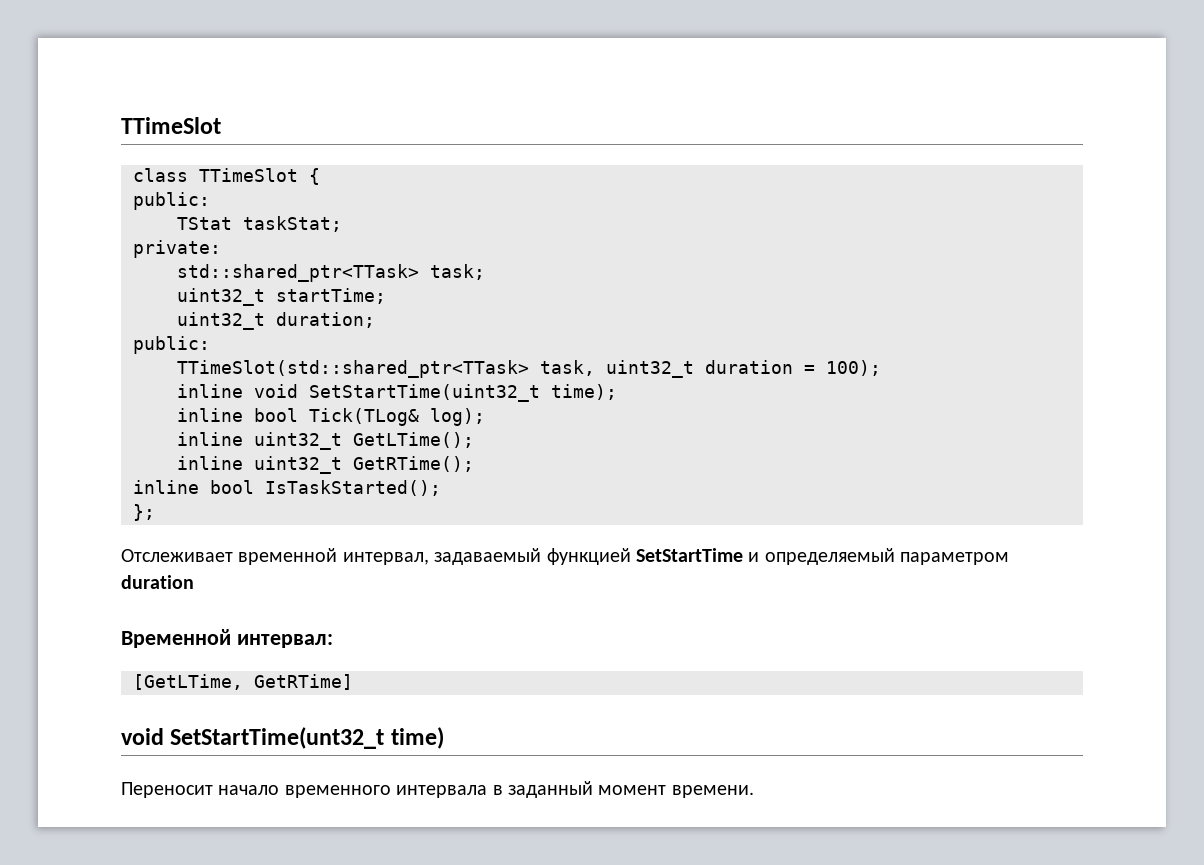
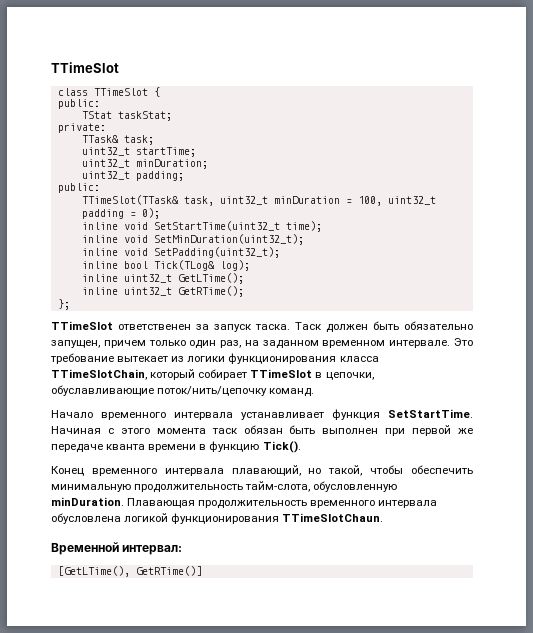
- std::shared_ptr<TTask> task;
+ TTask& task;
- uint32_t duration;
+ uint32_t minDuration;
+ uint32_t padding;
  public:
- TTimeSlot(std::shared_ptr<TTask> task, uint32_t duration = 100);
+ TTimeSlot(TTask& task, uint32_t minDuration = 100, uint32_t padding = 0);
  inline void SetStartTime(uint32_t time);
+ inline void SetMinDuration(uint32_t);
+ inline void SetPadding(uint32_t);
- inline bool IsTaskStarted();
  };
- Отслеживает временной интервал, задаваемый функцией SetStartTime и определяемый параметром duration
+ TTimeSlot ответственен за запуск таска. Таск должен быть обязательно запущен, причем только один раз, на заданном временном интервале. Это требование вытекает из логики функционирования класса TTimeSlotChain, который собирает TTimeSlot в цепочки, обуславливающие поток/нить/цепочку команд.
+ Начало временного интервала устанавливает функция SetStartTime. Начиная с этого момента таск обязан быть выполнен при первой же передаче кванта времени в функцию Tick().
+ Конец временного интервала плавающий, но такой, чтобы обеспечить минимальную продолжительность тайм-слота, обусловленную minDuration. Плавающая продолжительность временного интервала обусловлена логикой функционирования TTimeSlotChaun.
  Временной интервал:
- [GetLTime, GetRTime]
- void SetStartTime(unt32_t time)
- Переносит начало временного интервала в заданный момент времени.
+ [GetLTime(), GetRTime()]

